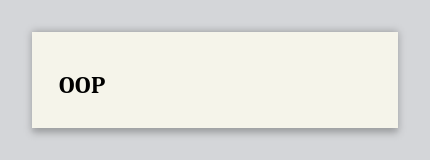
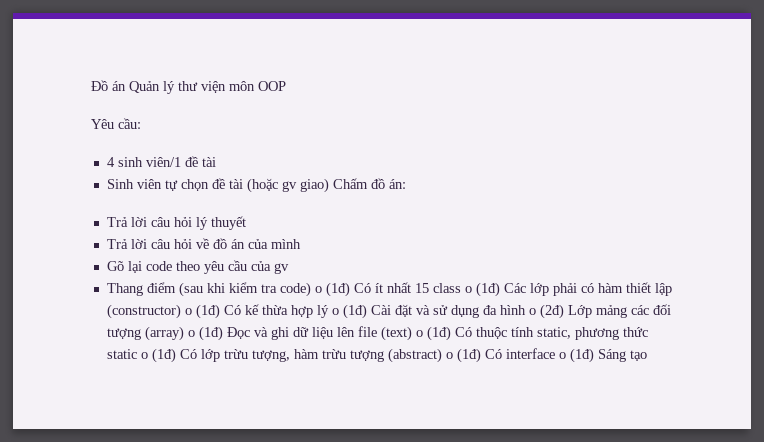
- OOP
+ Đồ án Quản lý thư viện môn OOP
+ Yêu cầu:
+ 4 sinh viên/1 đề tài
+ Sinh viên tự chọn đề tài (hoặc gv giao) Chấm đồ án:
+ Trả lời câu hỏi lý thuyết
+ Trả lời câu hỏi về đồ án của mình
+ Gõ lại code theo yêu cầu của gv
+ Thang điểm (sau khi kiểm tra code) o (1đ) Có ít nhất 15 class o (1đ) Các lớp phải có hàm thiết lập (constructor) o (1đ) Có kế thừa hợp lý o (1đ) Cài đặt và sử dụng đa hình o (2đ) Lớp mảng các đối tượng (array) o (1đ) Đọc và ghi dữ liệu lên file (text) o (1đ) Có thuộc tính static, phương thức static o (1đ) Có lớp trừu tượng, hàm trừu tượng (abstract) o (1đ) Có interface o (1đ) Sáng tạo

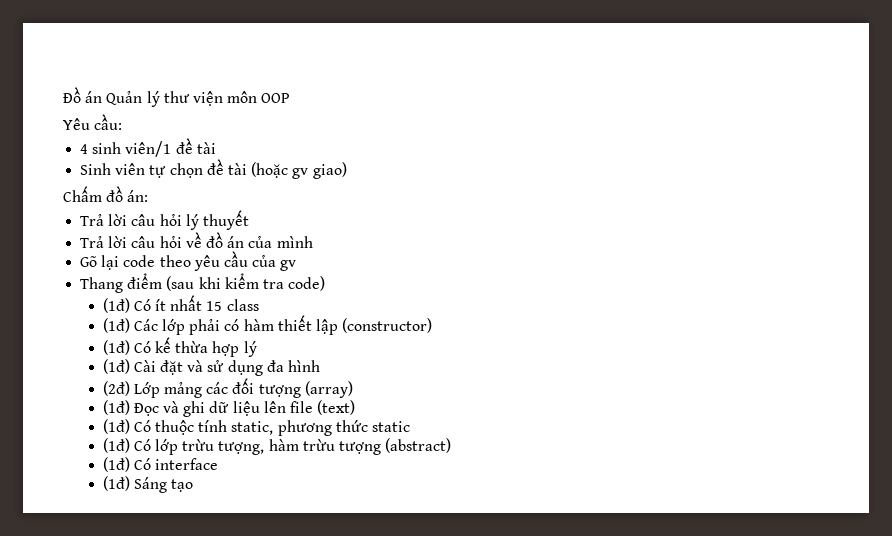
- Sinh viên tự chọn đề tài (hoặc gv giao) Chấm đồ án:
+ Sinh viên tự chọn đề tài (hoặc gv giao)
+ Chấm đồ án:
- Thang điểm (sau khi kiểm tra code) o (1đ) Có ít nhất 15 class o (1đ) Các lớp phải có hàm thiết lập (constructor) o (1đ) Có kế thừa hợp lý o (1đ) Cài đặt và sử dụng đa hình o (2đ) Lớp mảng các đối tượng (array) o (1đ) Đọc và ghi dữ liệu lên file (text) o (1đ) Có thuộc tính static, phương thức static o (1đ) Có lớp trừu tượng, hàm trừu tượng (abstract) o (1đ) Có interface o (1đ) Sáng tạo
+ Thang điểm (sau khi kiểm tra code)
+ (1đ) Có ít nhất 15 class
+ (1đ) Các lớp phải có hàm thiết lập (constructor)
+ (1đ) Có kế thừa hợp lý
+ (1đ) Cài đặt và sử dụng đa hình
+ (2đ) Lớp mảng các đối tượng (array)
+ (1đ) Đọc và ghi dữ liệu lên file (text)
+ (1đ) Có thuộc tính static, phương thức static
+ (1đ) Có lớp trừu tượng, hàm trừu tượng (abstract)
+ (1đ) Có interface
+ (1đ) Sáng tạo

